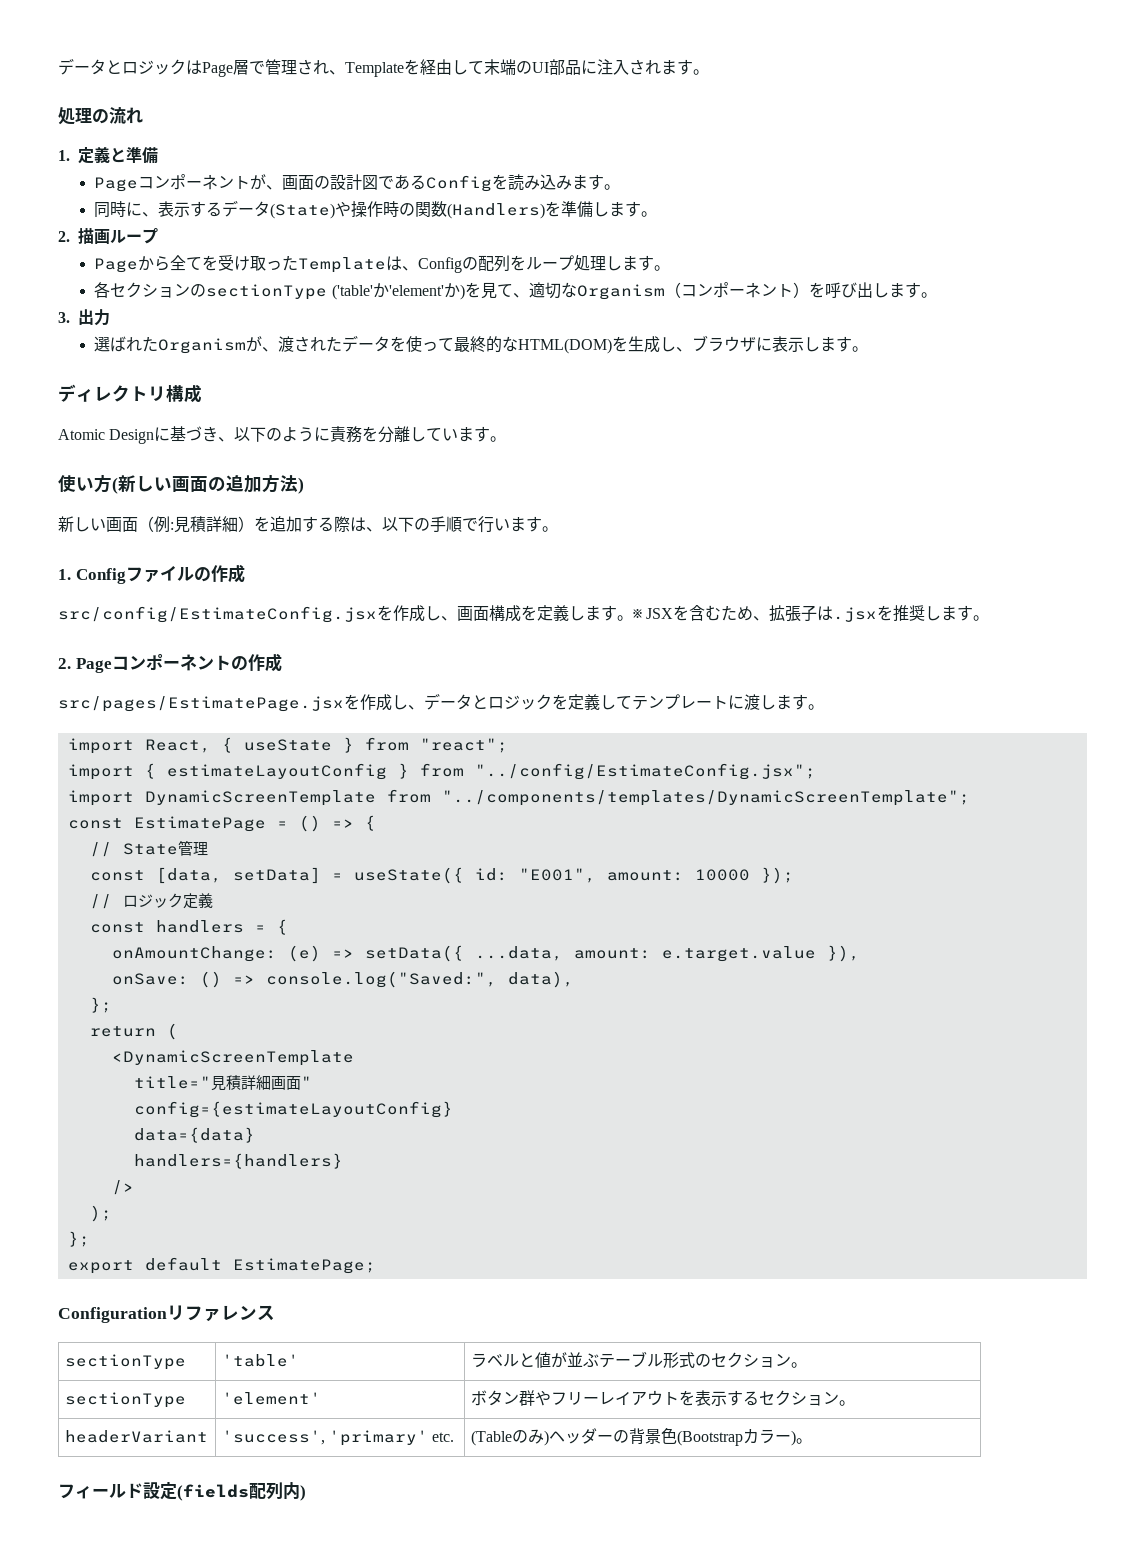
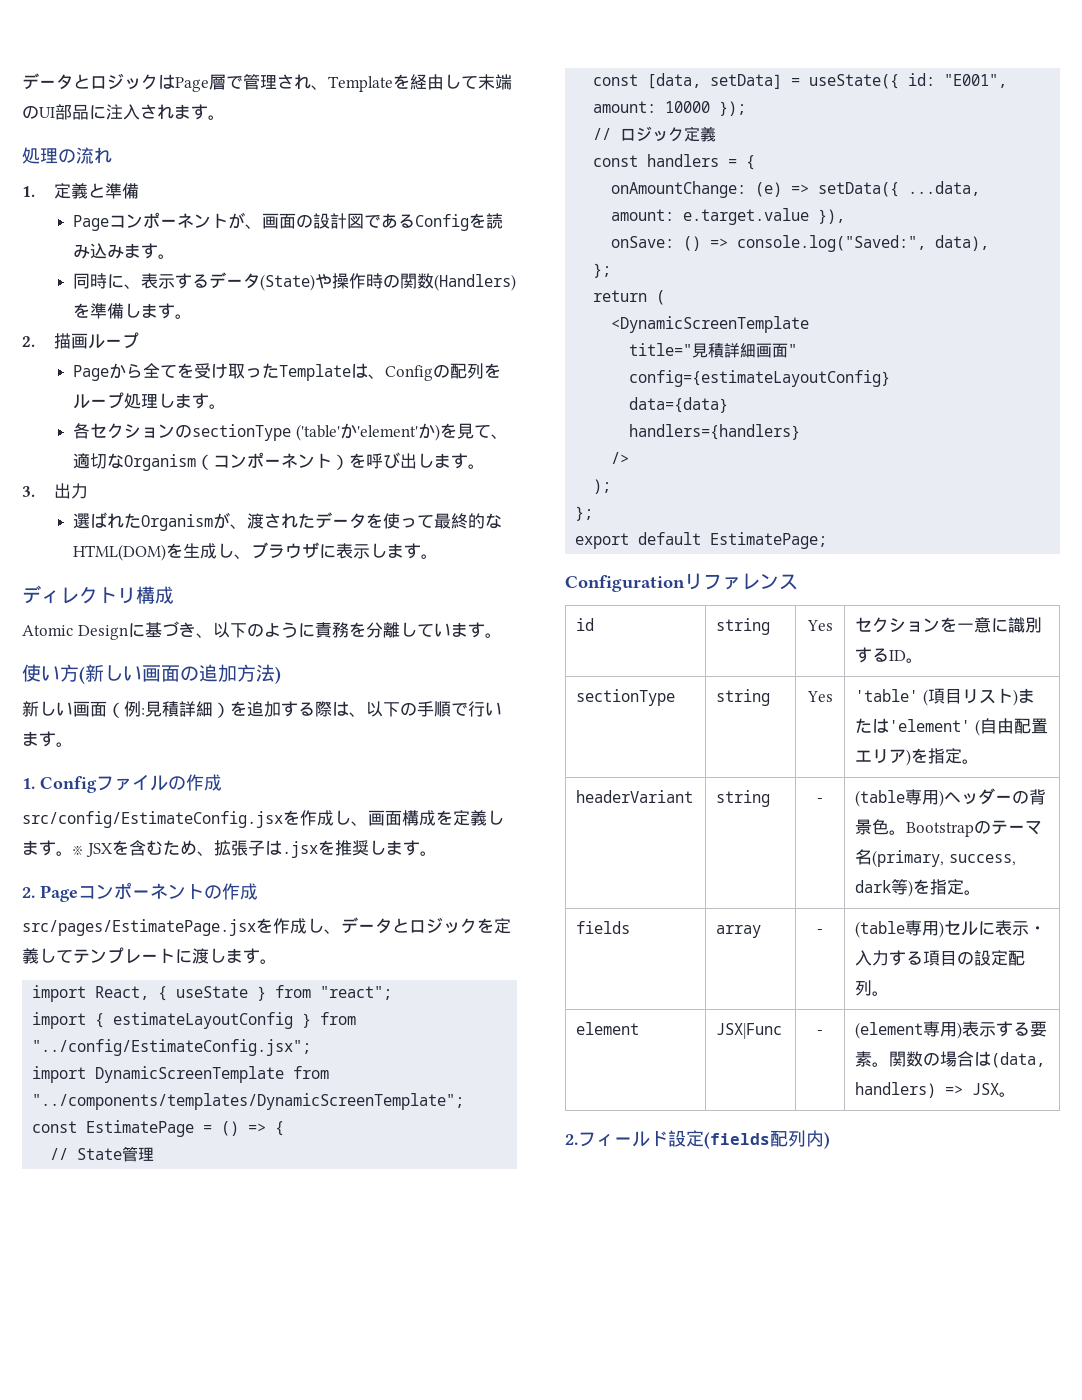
- sectionType | 'table' | ラベルと値が並ぶテーブル形式のセクション。
- sectionType | 'element' | ボタン群やフリーレイアウトを表示するセクション。
- headerVariant | 'success', 'primary' etc. | (Tableのみ)ヘッダーの背景色(Bootstrapカラー)。
- フィールド設定(fields配列内)
+ id | string | Yes | セクションを一意に識別するID。
+ sectionType | string | Yes | 'table' (項目リスト)または'element' (自由配置エリア)を指定。
+ headerVariant | string | - | (table専用)ヘッダーの背景色。Bootstrapのテーマ名(primary, success, dark等)を指定。
+ fields | array | - | (table専用)セルに表示・入力する項目の設定配列。
+ element | JSX|Func | - | (element専用)表示する要素。関数の場合は(data, handlers) => JSX。
+ 2.フィールド設定(fields配列内)

